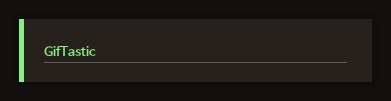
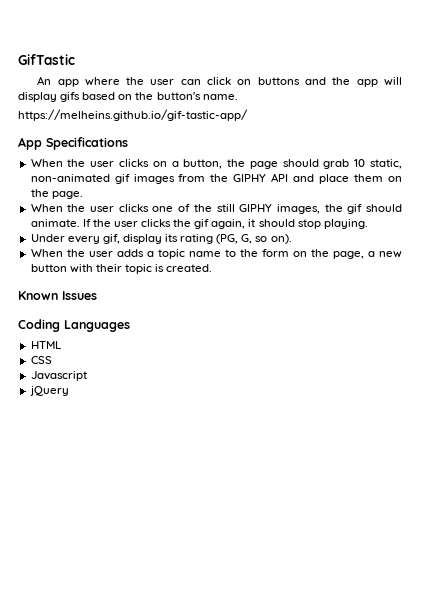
+ An app where the user can click on buttons and the app will display gifs based on the button's name.
+ https://melheins.github.io/gif-tastic-app/
+ App Specifications
+ When the user clicks on a button, the page should grab 10 static, non-animated gif images from the GIPHY API and place them on the page.
+ When the user clicks one of the still GIPHY images, the gif should animate. If the user clicks the gif again, it should stop playing.
+ Under every gif, display its rating (PG, G, so on).
+ When the user adds a topic name to the form on the page, a new button with their topic is created.
+ Known Issues
+ Coding Languages
+ HTML
+ CSS
+ Javascript
+ jQuery

